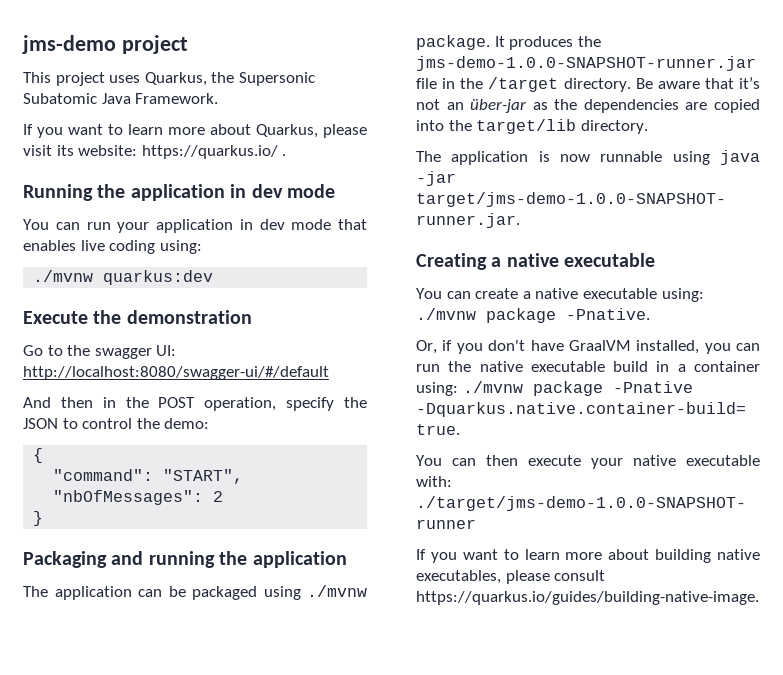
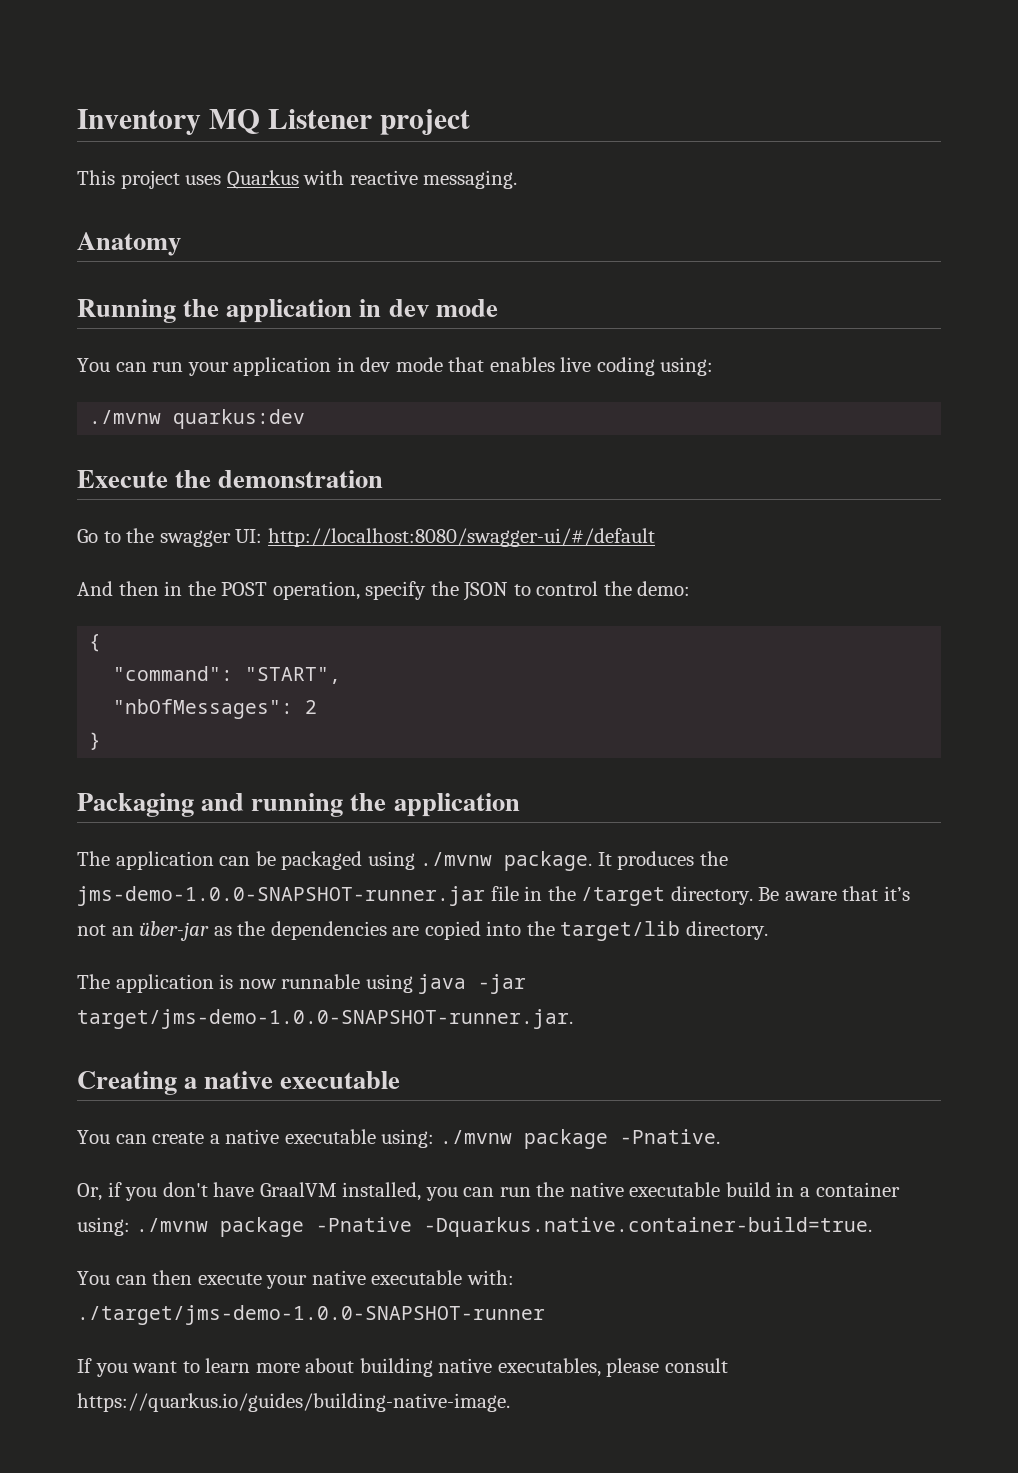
- jms-demo project
+ Inventory MQ Listener project
- This project uses Quarkus, the Supersonic Subatomic Java Framework.
- If you want to learn more about Quarkus, please visit its website: https://quarkus.io/ .
+ This project uses Quarkus with reactive messaging.
+ Anatomy

